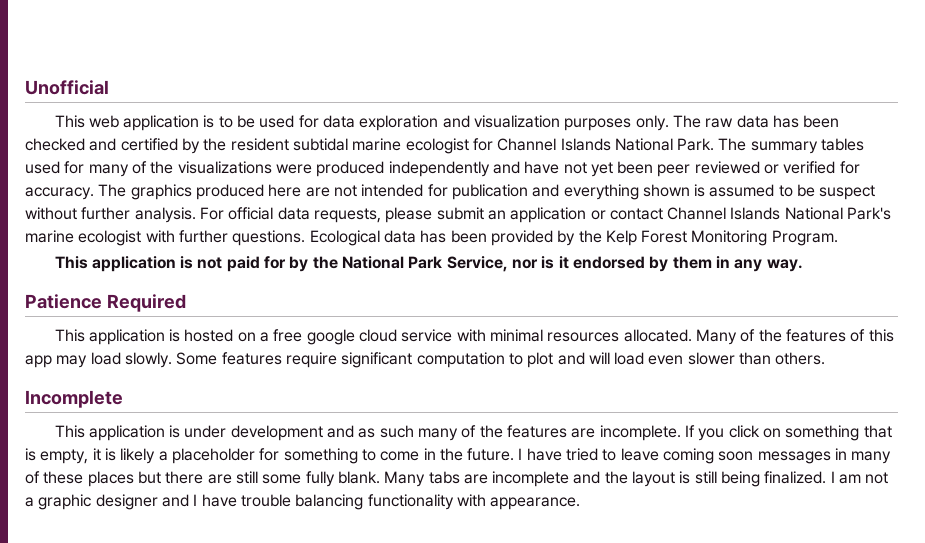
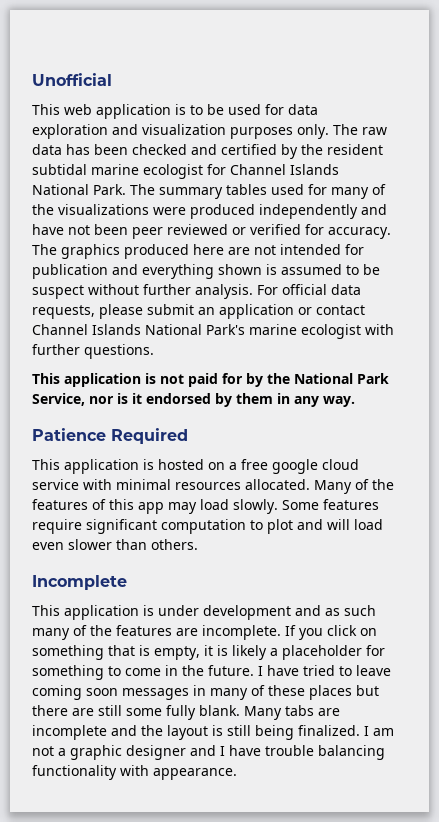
- The summary tables used for many of the visualizations were produced independently and have not yet been peer reviewed or verified for accuracy.
+ The summary tables used for many of the visualizations were produced independently and have not been peer reviewed or verified for accuracy.
- Ecological data has been provided by the Kelp Forest Monitoring Program.

